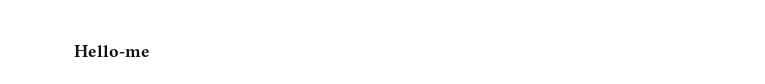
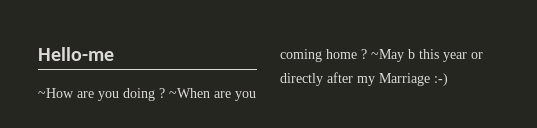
+ ~How are you doing ? ~When are you coming home ? ~May b this year or directly after my Marriage :-)

